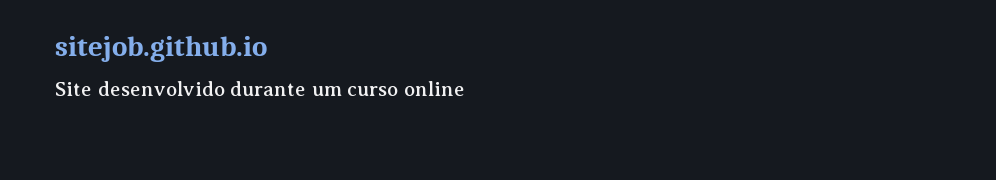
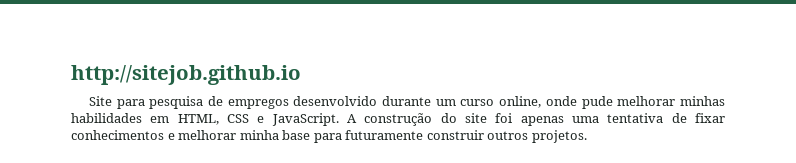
- sitejob.github.io
+ http://sitejob.github.io
- Site desenvolvido durante um curso online
+ Site para pesquisa de empregos desenvolvido durante um curso online, onde pude melhorar minhas habilidades em HTML, CSS e JavaScript. A construção do site foi apenas uma tentativa de fixar conhecimentos e melhorar minha base para futuramente construir outros projetos.

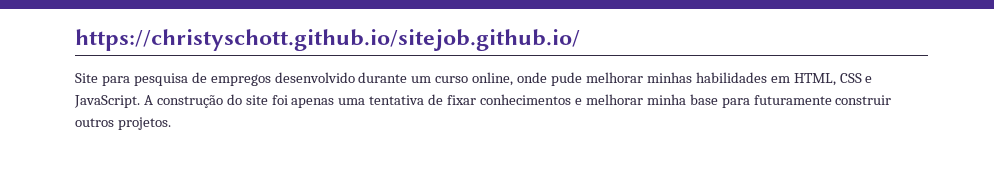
- http://sitejob.github.io
+ https://christyschott.github.io/sitejob.github.io/

